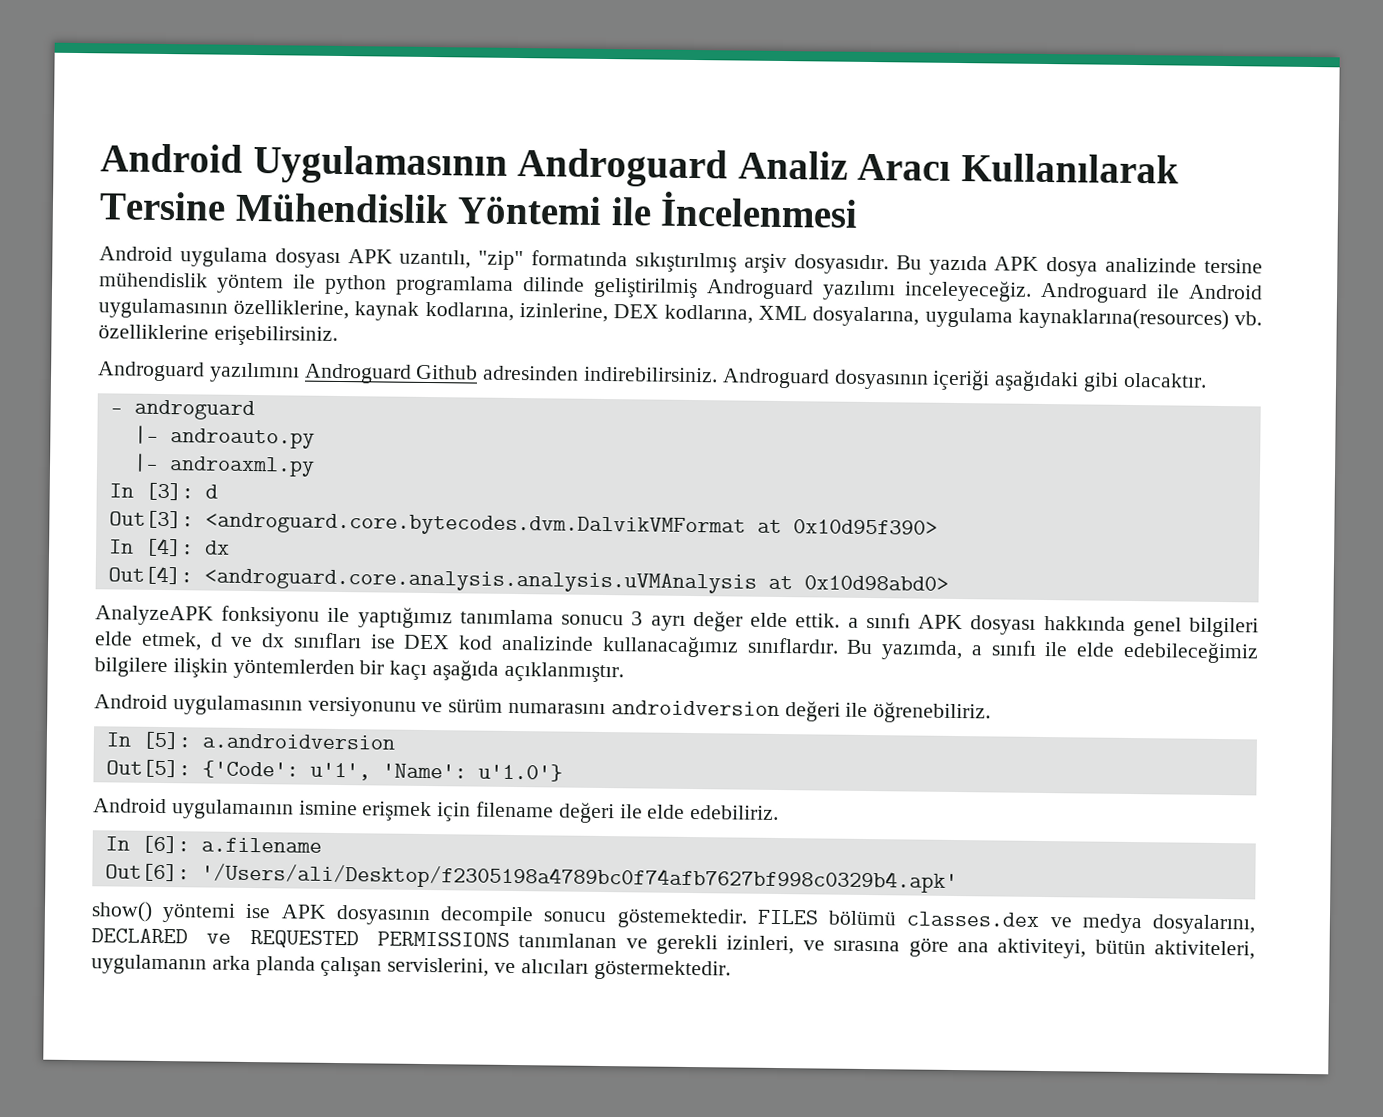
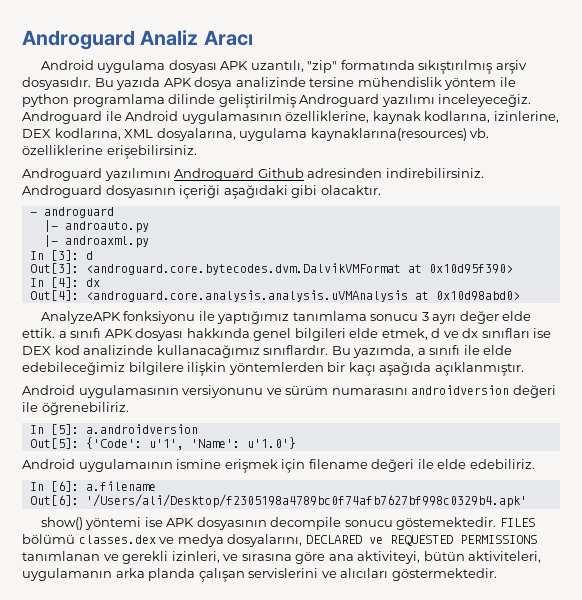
- Android Uygulamasının Androguard Analiz Aracı Kullanılarak Tersine Mühendislik Yöntemi ile İncelenmesi
+ Androguard Analiz Aracı
- FILES bölümü classes.dex ve medya dosyalarını, DECLARED ve REQUESTED PERMISSIONS tanımlanan ve gerekli izinleri, ve sırasına göre ana aktiviteyi, bütün aktiviteleri, uygulamanın arka planda çalışan servislerini, ve alıcıları göstermektedir.
+ FILES bölümü classes.dex ve medya dosyalarını, DECLARED ve REQUESTED PERMISSIONS tanımlanan ve gerekli izinleri, ve sırasına göre ana aktiviteyi, bütün aktiviteleri, uygulamanın arka planda çalışan servislerini ve alıcıları göstermektedir.

